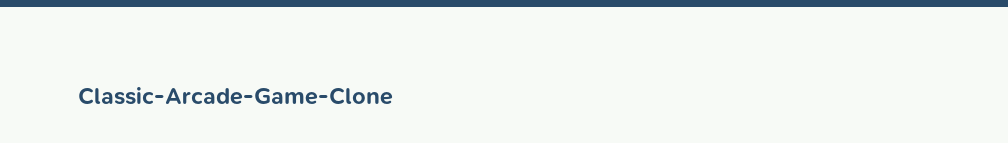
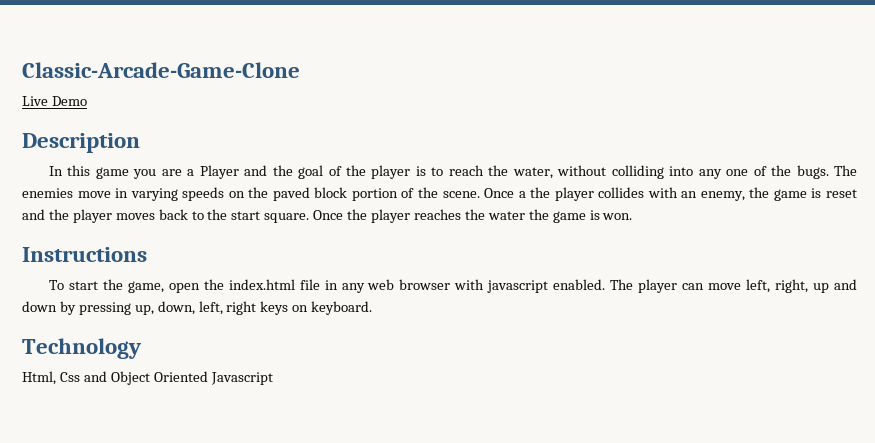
+ Live Demo
+ Description
+ In this game you are a Player and the goal of the player is to reach the water, without colliding into any one of the bugs. The enemies move in varying speeds on the paved block portion of the scene. Once a the player collides with an enemy, the game is reset and the player moves back to the start square. Once the player reaches the water the game is won.
+ Instructions
+ To start the game, open the index.html file in any web browser with javascript enabled. The player can move left, right, up and down by pressing up, down, left, right keys on keyboard.
+ Technology
+ Html, Css and Object Oriented Javascript

